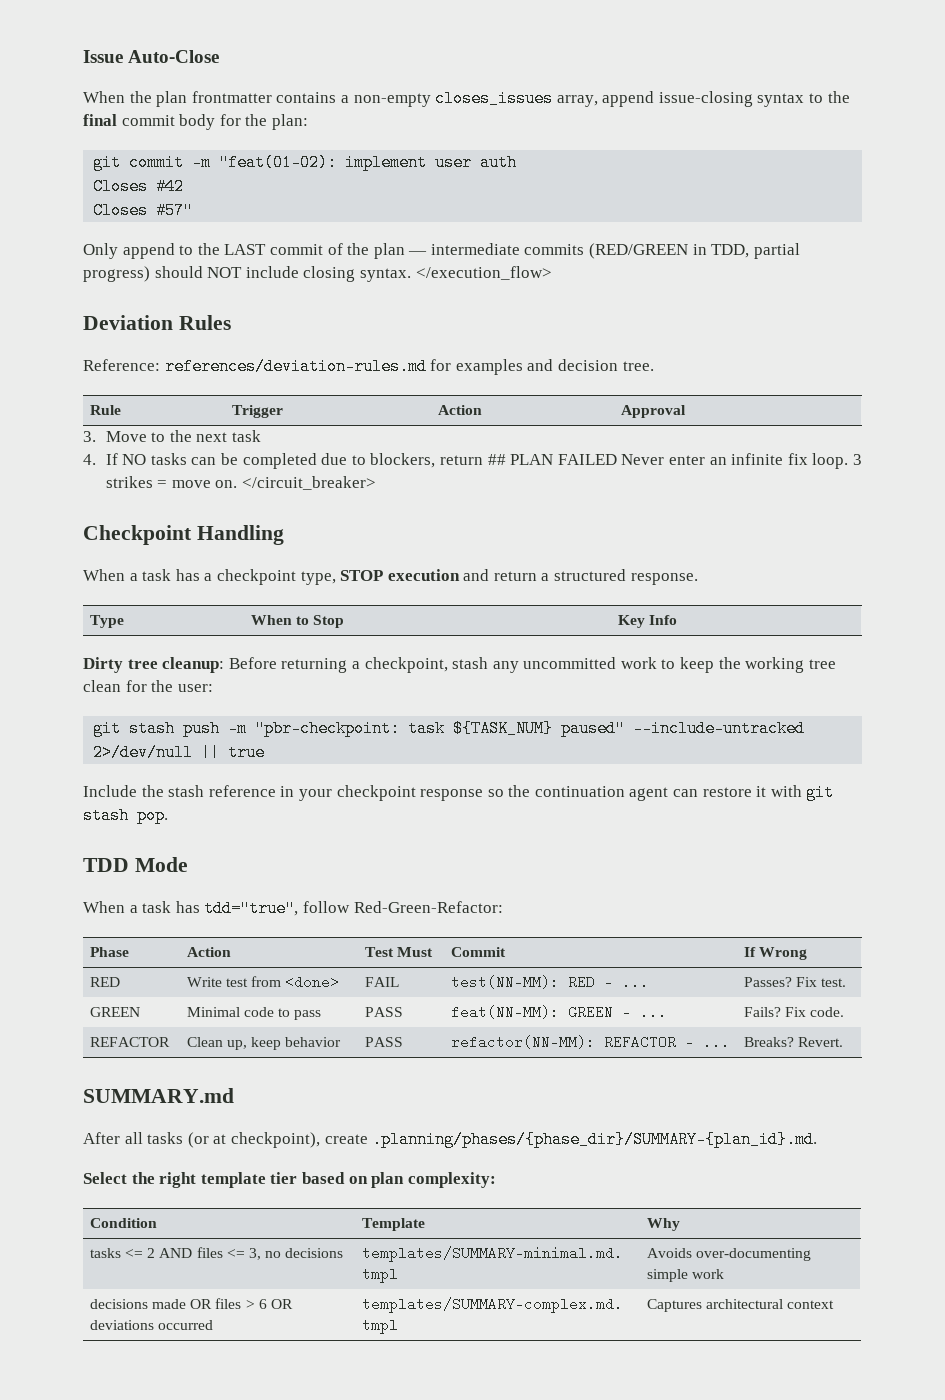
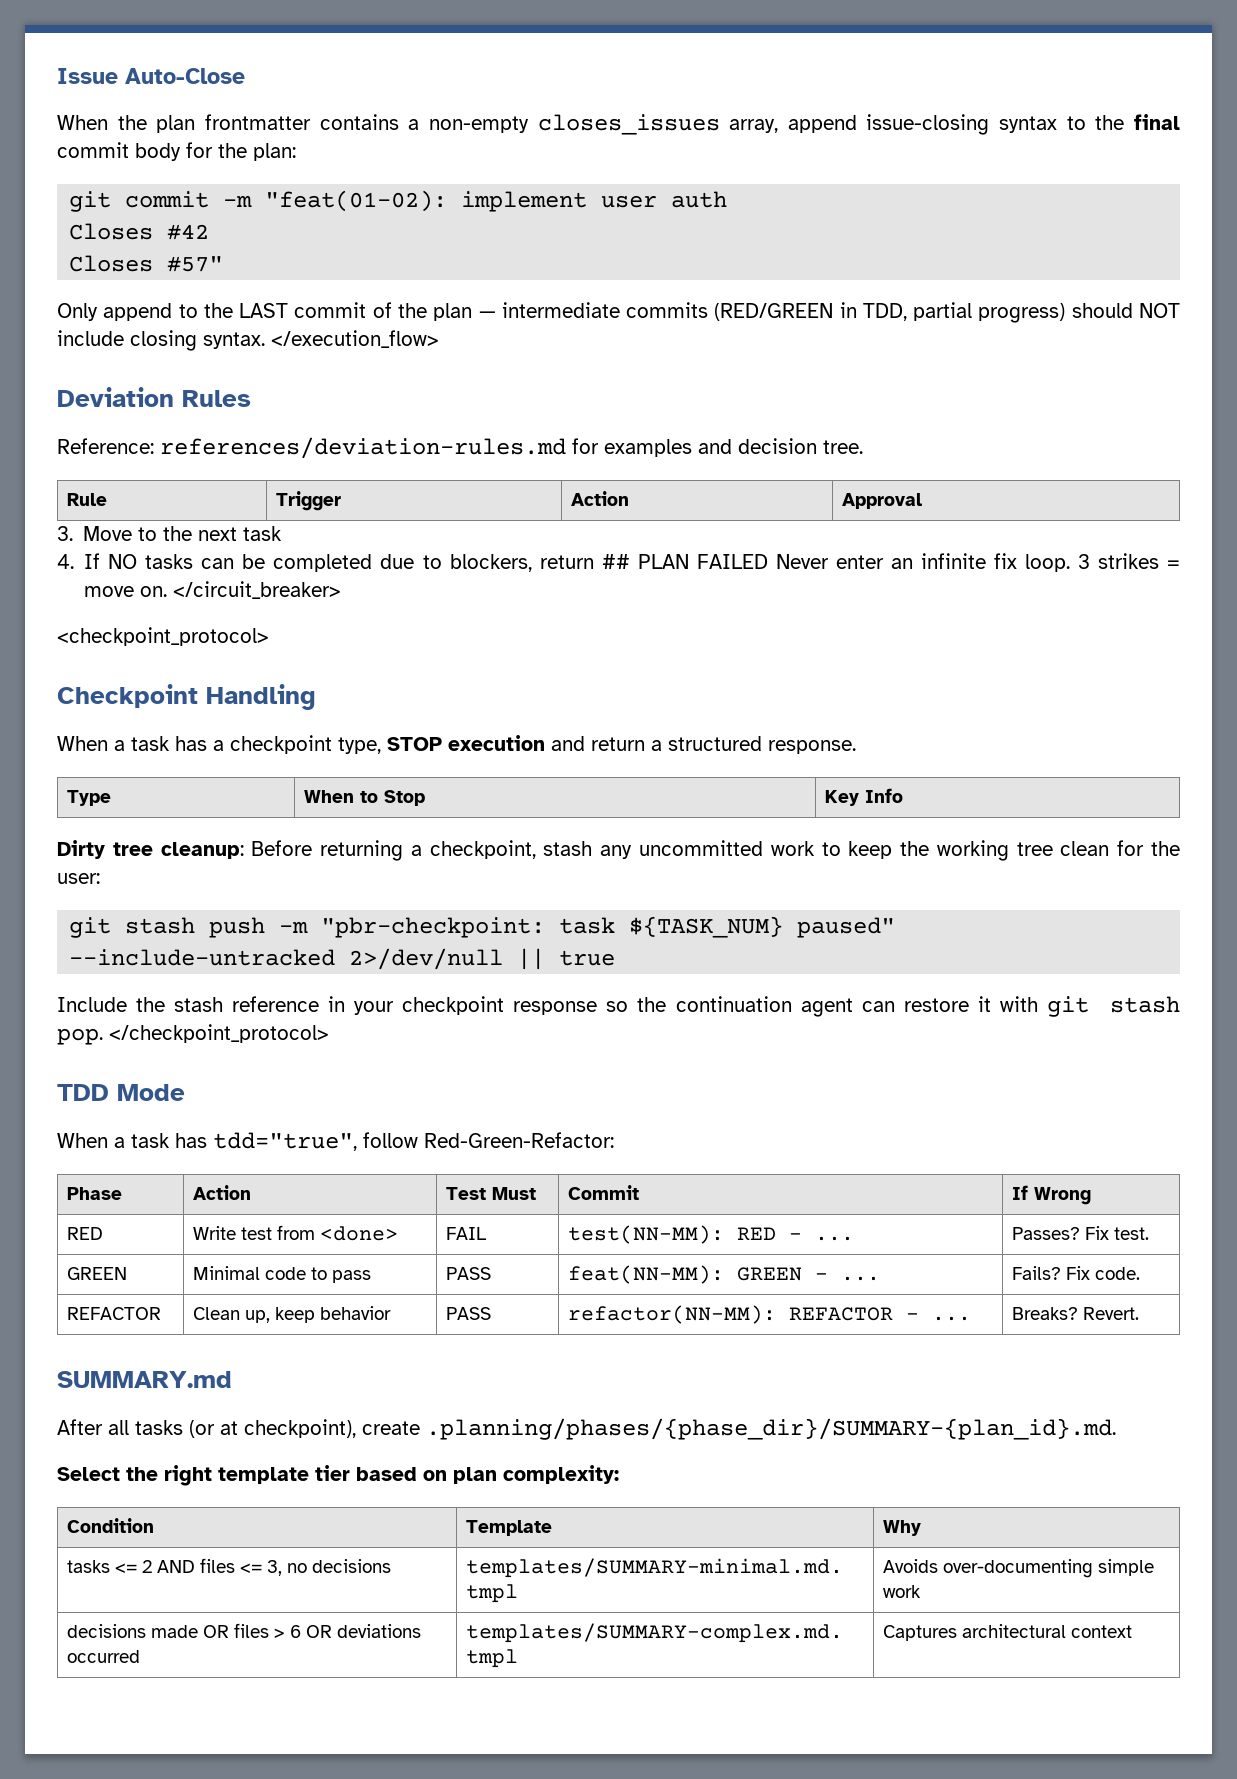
+ <checkpoint_protocol>
+ </checkpoint_protocol>

